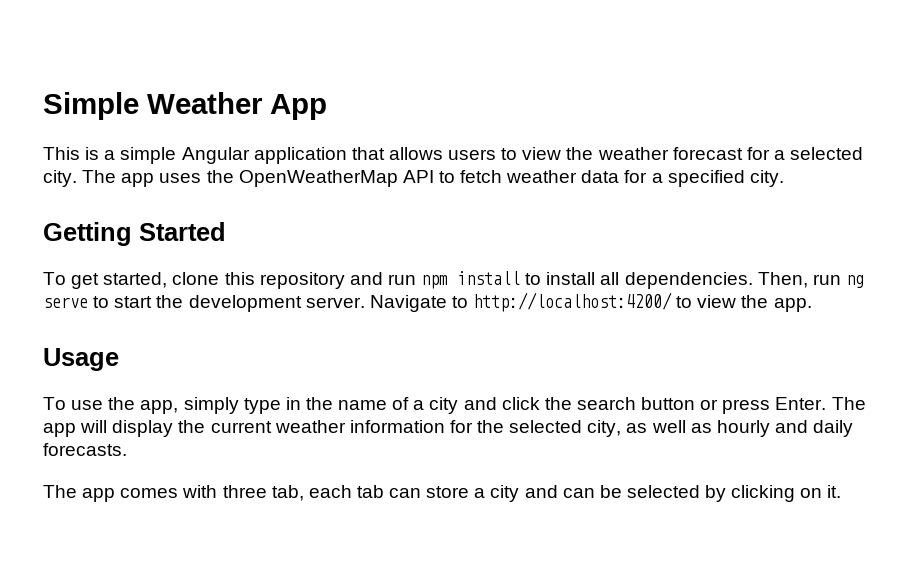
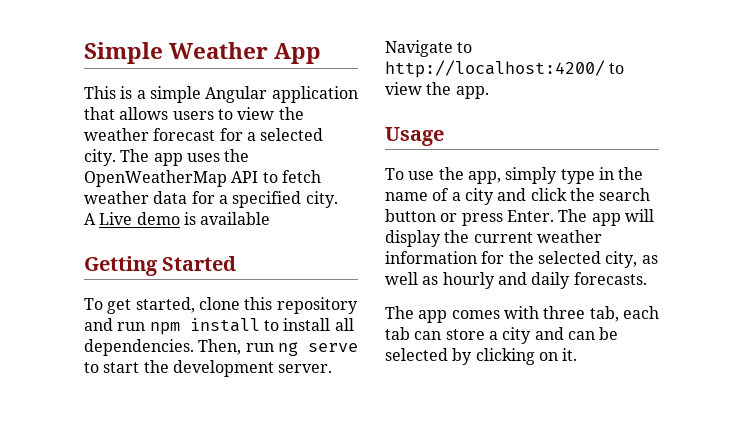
+ A Live demo is available

